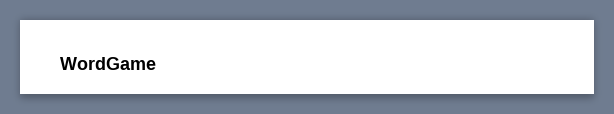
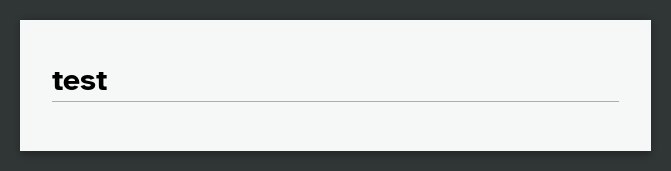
- WordGame
+ test

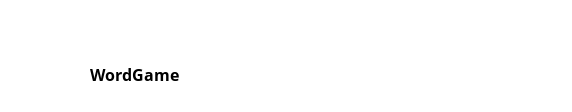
- test
+ WordGame

